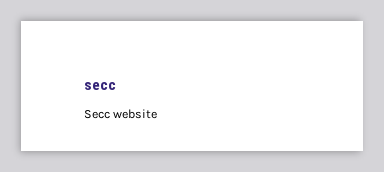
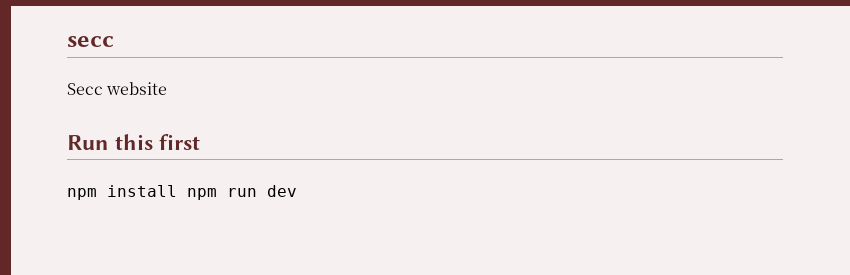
+ Run this first
+ npm install npm run dev

